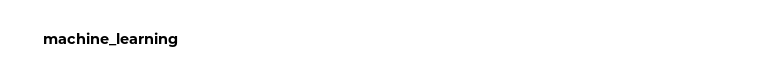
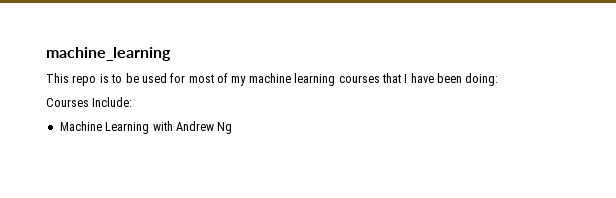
+ This repo is to be used for most of my machine learning courses that I have been doing:
+ Courses Include:
+ Machine Learning with Andrew Ng

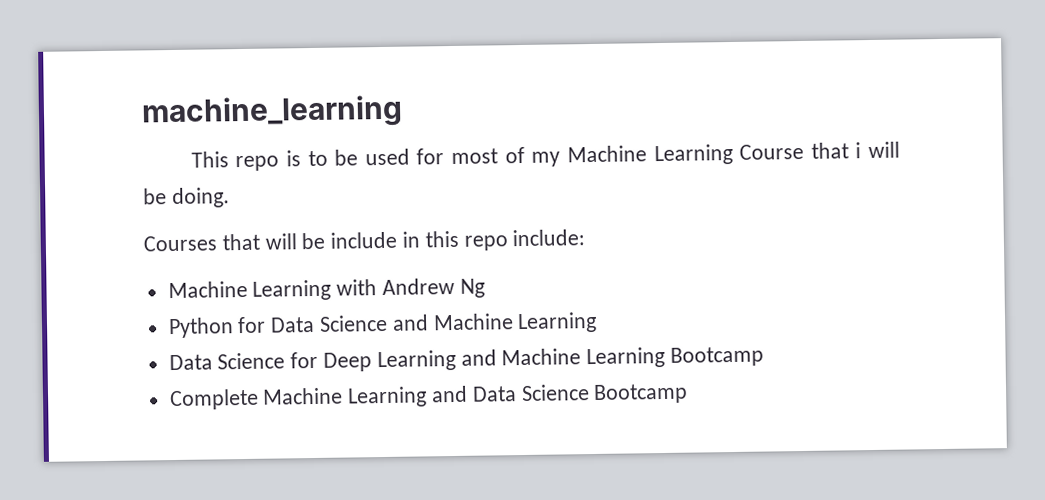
- This repo is to be used for most of my machine learning courses that I have been doing:
- Courses Include:
+ This repo is to be used for most of my Machine Learning Course that i will be doing.
+ Courses that will be include in this repo include:
+ Python for Data Science and Machine Learning
+ Data Science for Deep Learning and Machine Learning Bootcamp
+ Complete Machine Learning and Data Science Bootcamp

